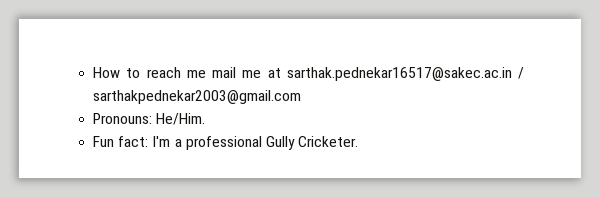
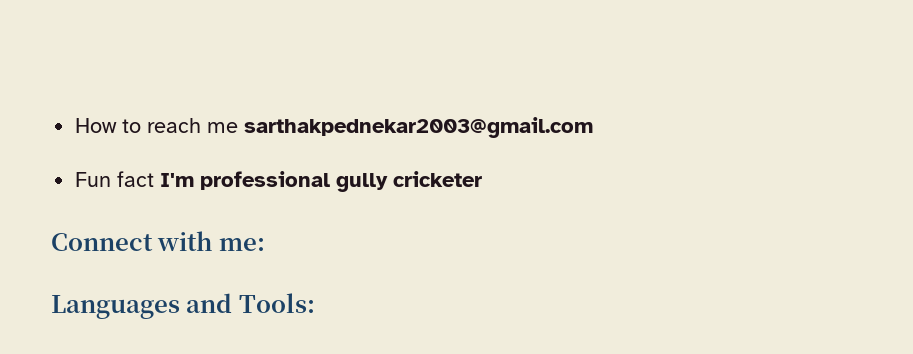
- How to reach me mail me at sarthak.pednekar16517@sakec.ac.in / sarthakpednekar2003@gmail.com
- Pronouns: He/Him.
- Fun fact: I'm a professional Gully Cricketer.
+ How to reach me sarthakpednekar2003@gmail.com
+ Fun fact I'm professional gully cricketer
+ Connect with me:
+ Languages and Tools:

